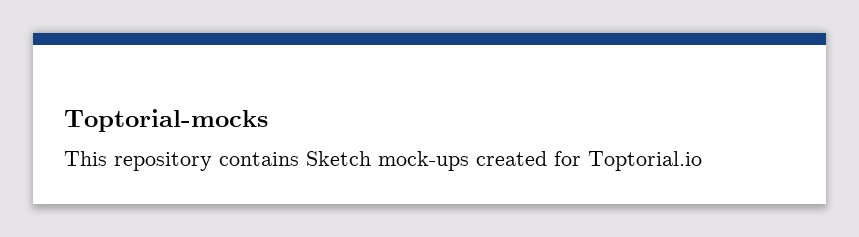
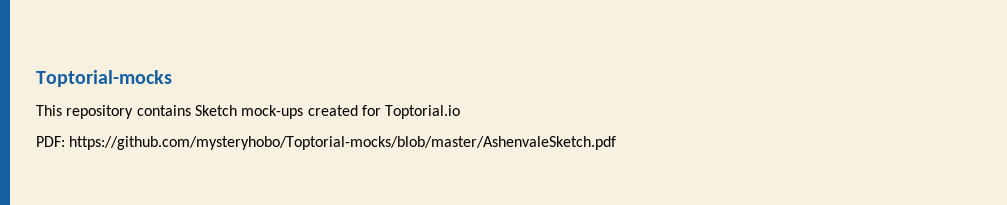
+ PDF: https://github.com/mysteryhobo/Toptorial-mocks/blob/master/AshenvaleSketch.pdf

